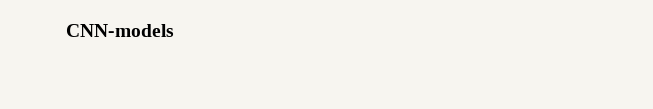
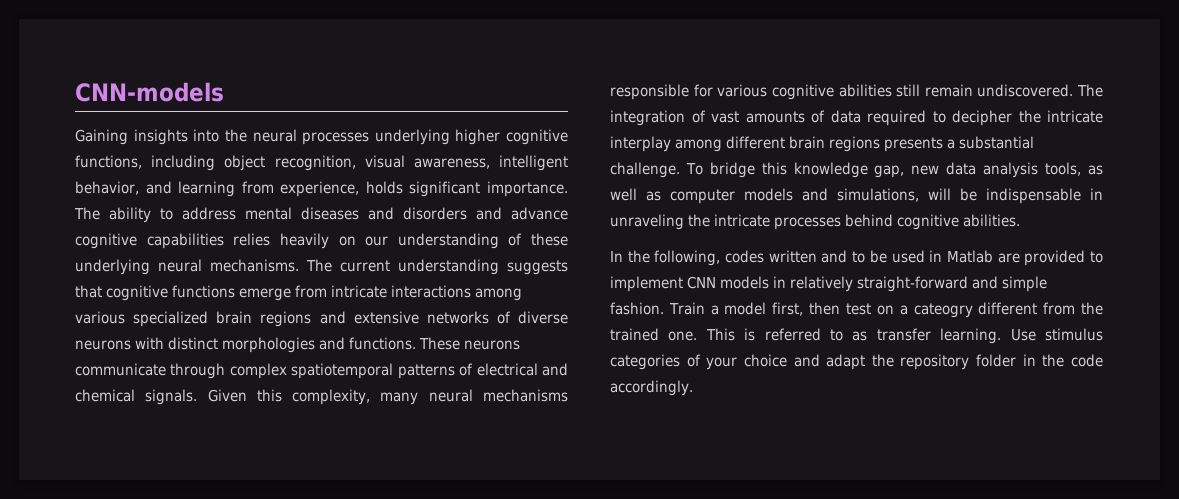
+ Gaining insights into the neural processes underlying higher cognitive functions, including object recognition, visual awareness, intelligent behavior, and learning from experience, holds significant importance. The ability to address mental diseases and disorders and advance cognitive capabilities relies heavily on our understanding of these underlying neural mechanisms. The current understanding suggests that cognitive functions emerge from intricate interactions among various specialized brain regions and extensive networks of diverse neurons with distinct morphologies and functions. These neurons communicate through complex spatiotemporal patterns of electrical and chemical signals. Given this complexity, many neural mechanisms responsible for various cognitive abilities still remain undiscovered. The integration of vast amounts of data required to decipher the intricate interplay among different brain regions presents a substantial challenge. To bridge this knowledge gap, new data analysis tools, as well as computer models and simulations, will be indispensable in unraveling the intricate processes behind cognitive abilities.
+ In the following, codes written and to be used in Matlab are provided to implement CNN models in relatively straight-forward and simple fashion. Train a model first, then test on a cateogry different from the trained one. This is referred to as transfer learning. Use stimulus categories of your choice and adapt the repository folder in the code accordingly.

